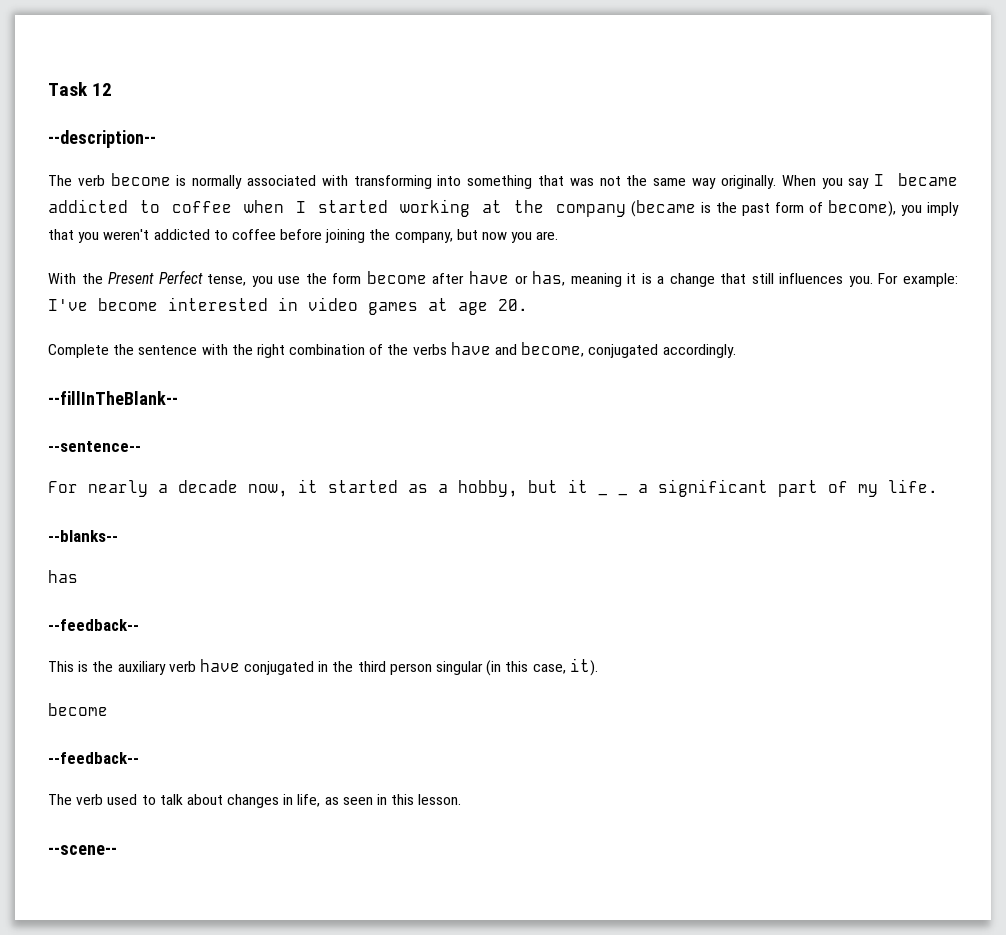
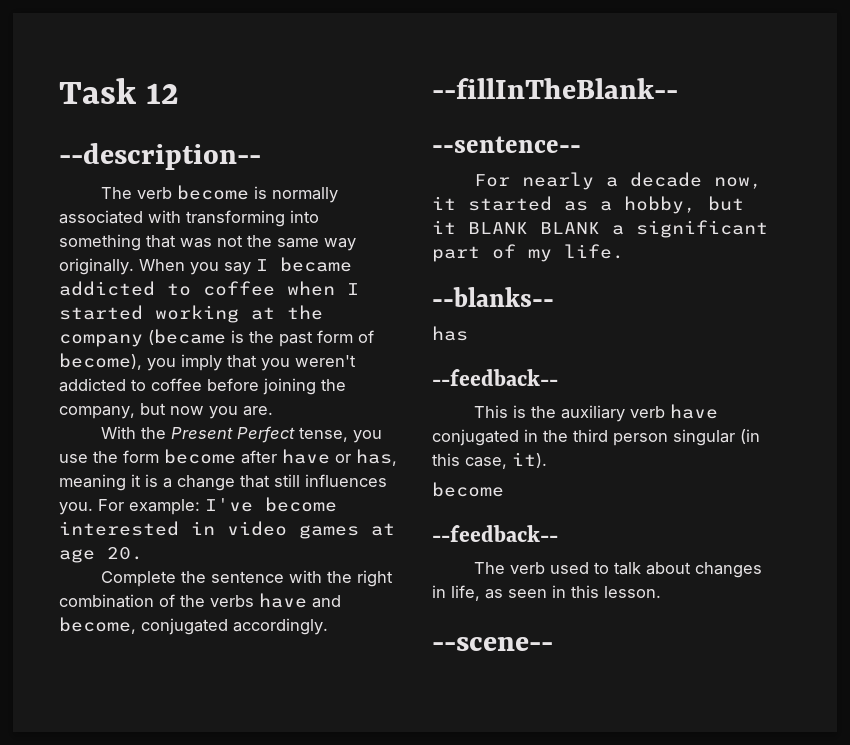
- For nearly a decade now, it started as a hobby, but it _ _ a significant part of my life.
+ For nearly a decade now, it started as a hobby, but it BLANK BLANK a significant part of my life.

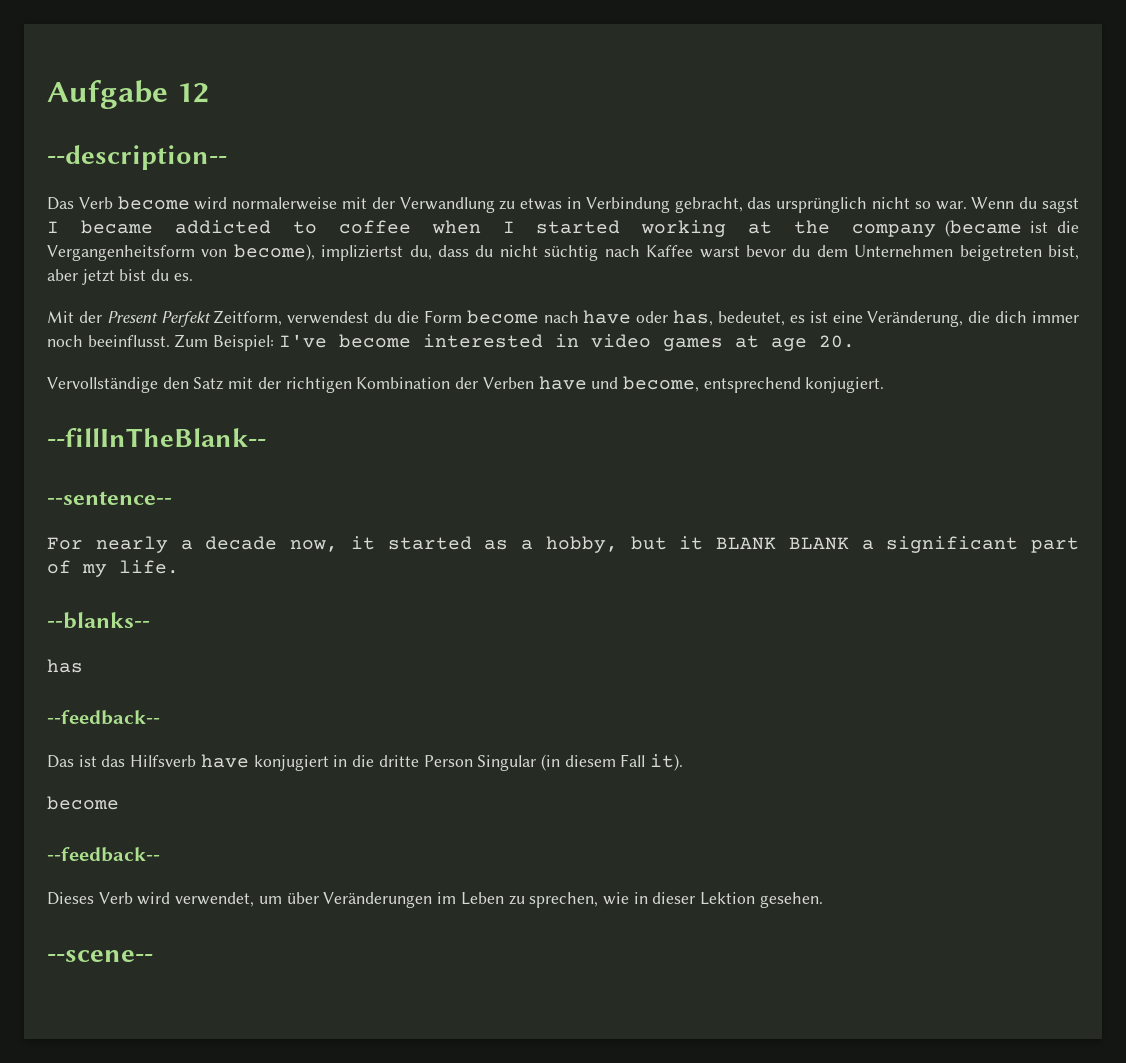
- Task 12
+ Aufgabe 12
- The verb become is normally associated with transforming into something that was not the same way originally. When you say I became addicted to coffee when I started working at the company (became is the past form of become), you imply that you weren't addicted to coffee before joining the company, but now you are.
- With the Present Perfect tense, you use the form become after have or has, meaning it is a change that still influences you. For example: I've become interested in video games at age 20.
+ Das Verb become wird normalerweise mit der Verwandlung zu etwas in Verbindung gebracht, das ursprünglich nicht so war. Wenn du sagst I became addicted to coffee when I started working at the company (became ist die Vergangenheitsform von become), impliziertst du, dass du nicht süchtig nach Kaffee warst bevor du dem Unternehmen beigetreten bist, aber jetzt bist du es.
+ Mit der Present Perfekt Zeitform, verwendest du die Form become nach have oder has, bedeutet, es ist eine Veränderung, die dich immer noch beeinflusst. Zum Beispiel: I've become interested in video games at age 20.
- Complete the sentence with the right combination of the verbs have and become, conjugated accordingly.
+ Vervollständige den Satz mit der richtigen Kombination der Verben have und become, entsprechend konjugiert.
- This is the auxiliary verb have conjugated in the third person singular (in this case, it).
+ Das ist das Hilfsverb have konjugiert in die dritte Person Singular (in diesem Fall it).
  become
  --feedback--
- The verb used to talk about changes in life, as seen in this lesson.
+ Dieses Verb wird verwendet, um über Veränderungen im Leben zu sprechen, wie in dieser Lektion gesehen.

